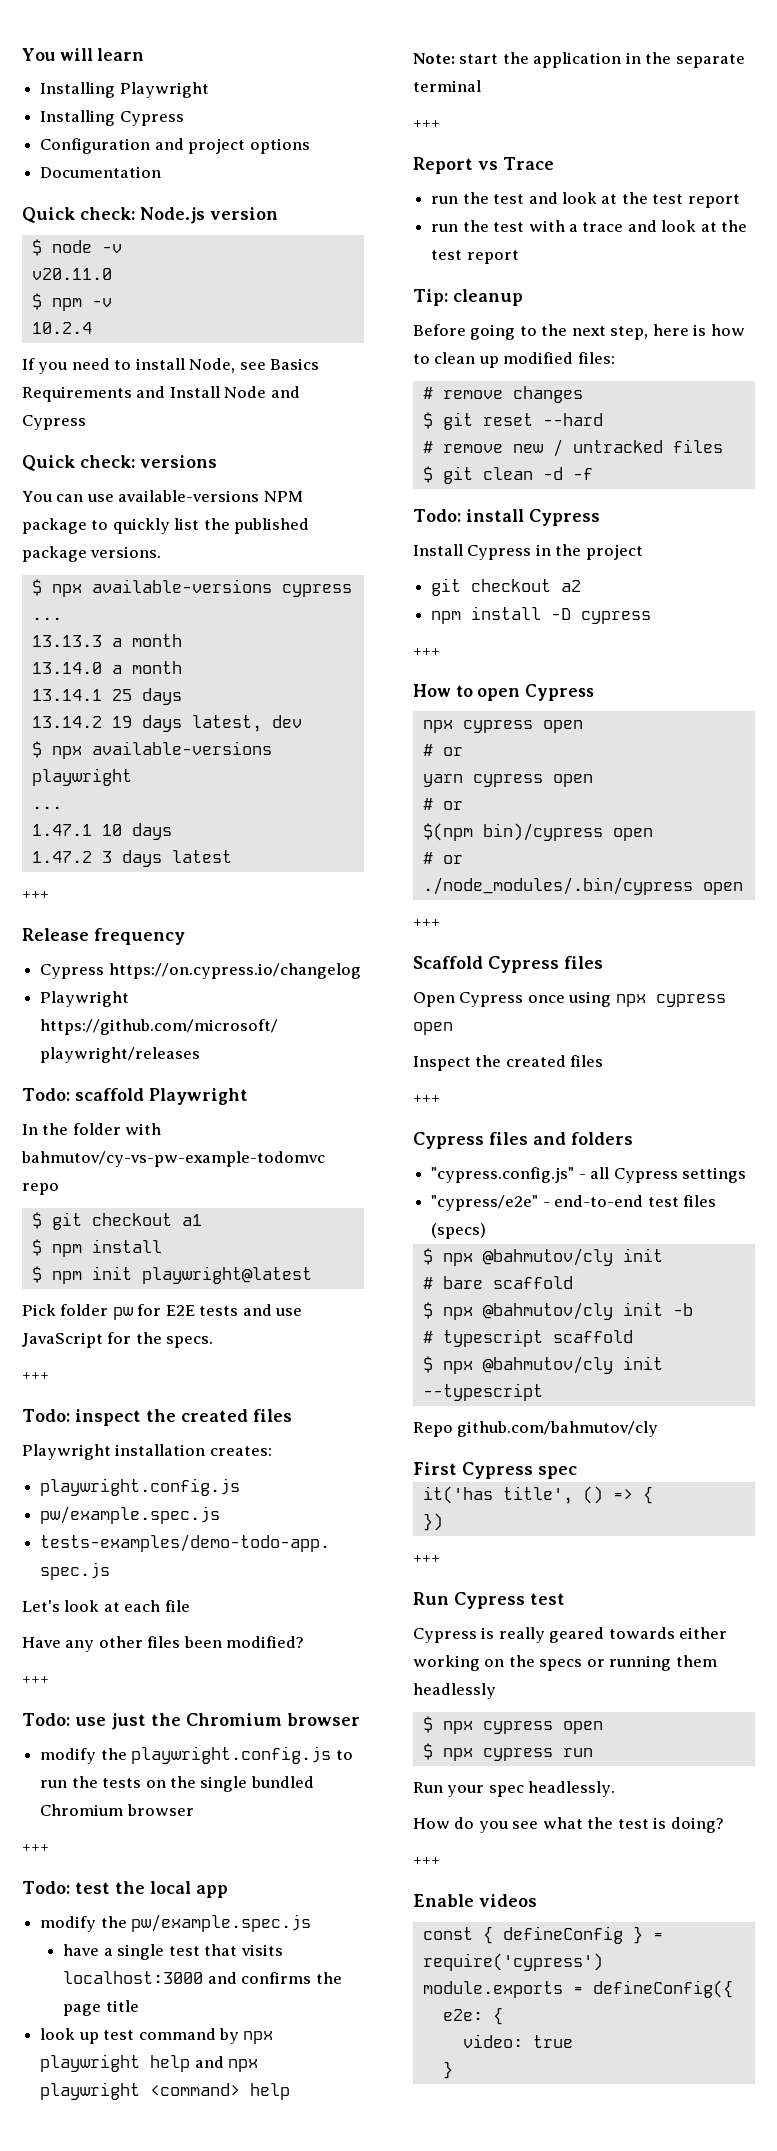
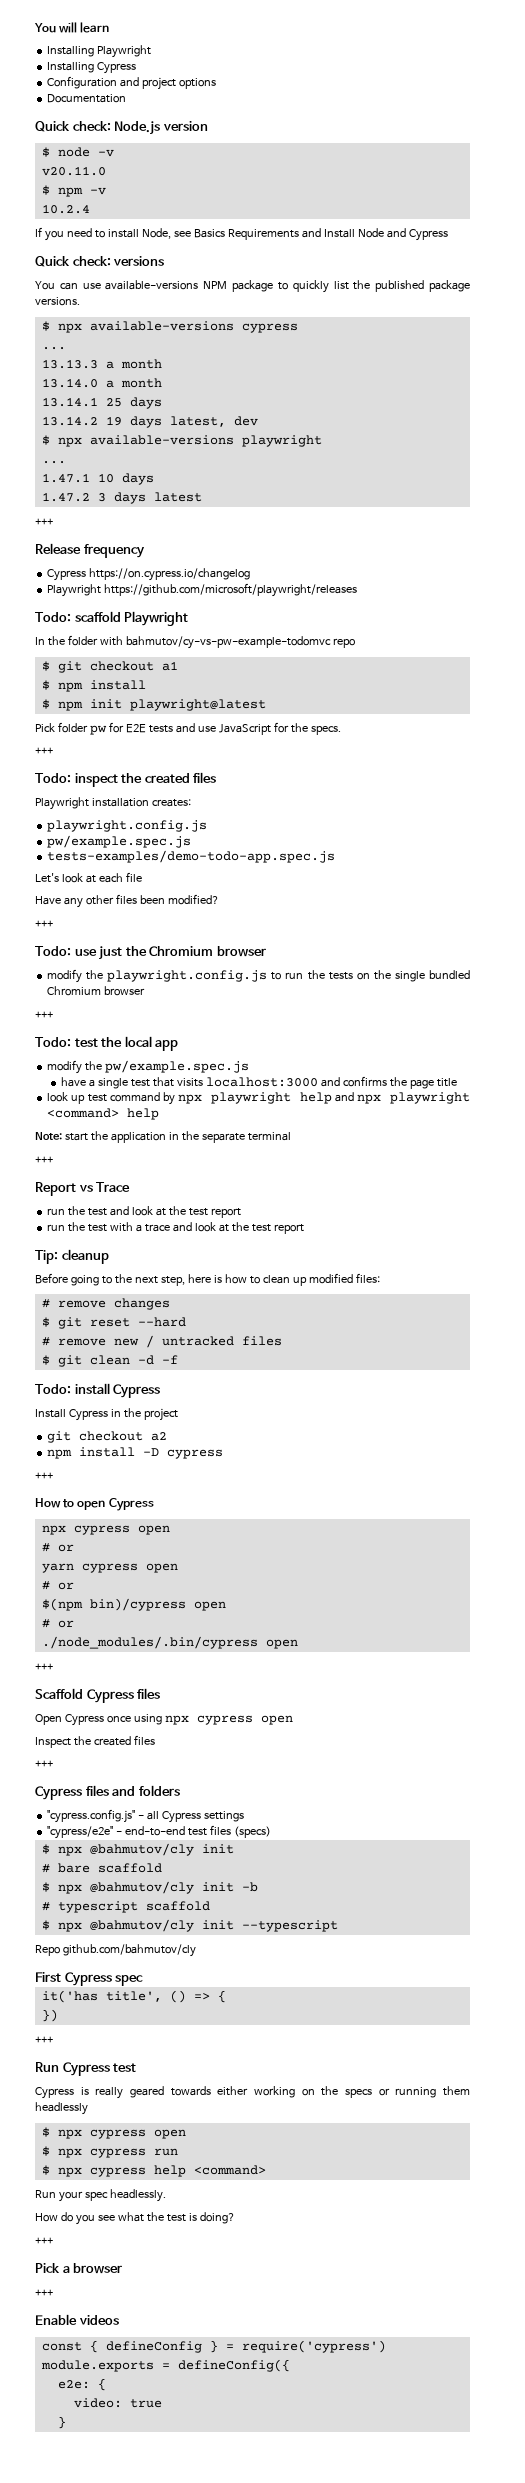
+ $ npx cypress help <command>
+ Pick a browser
+ +++

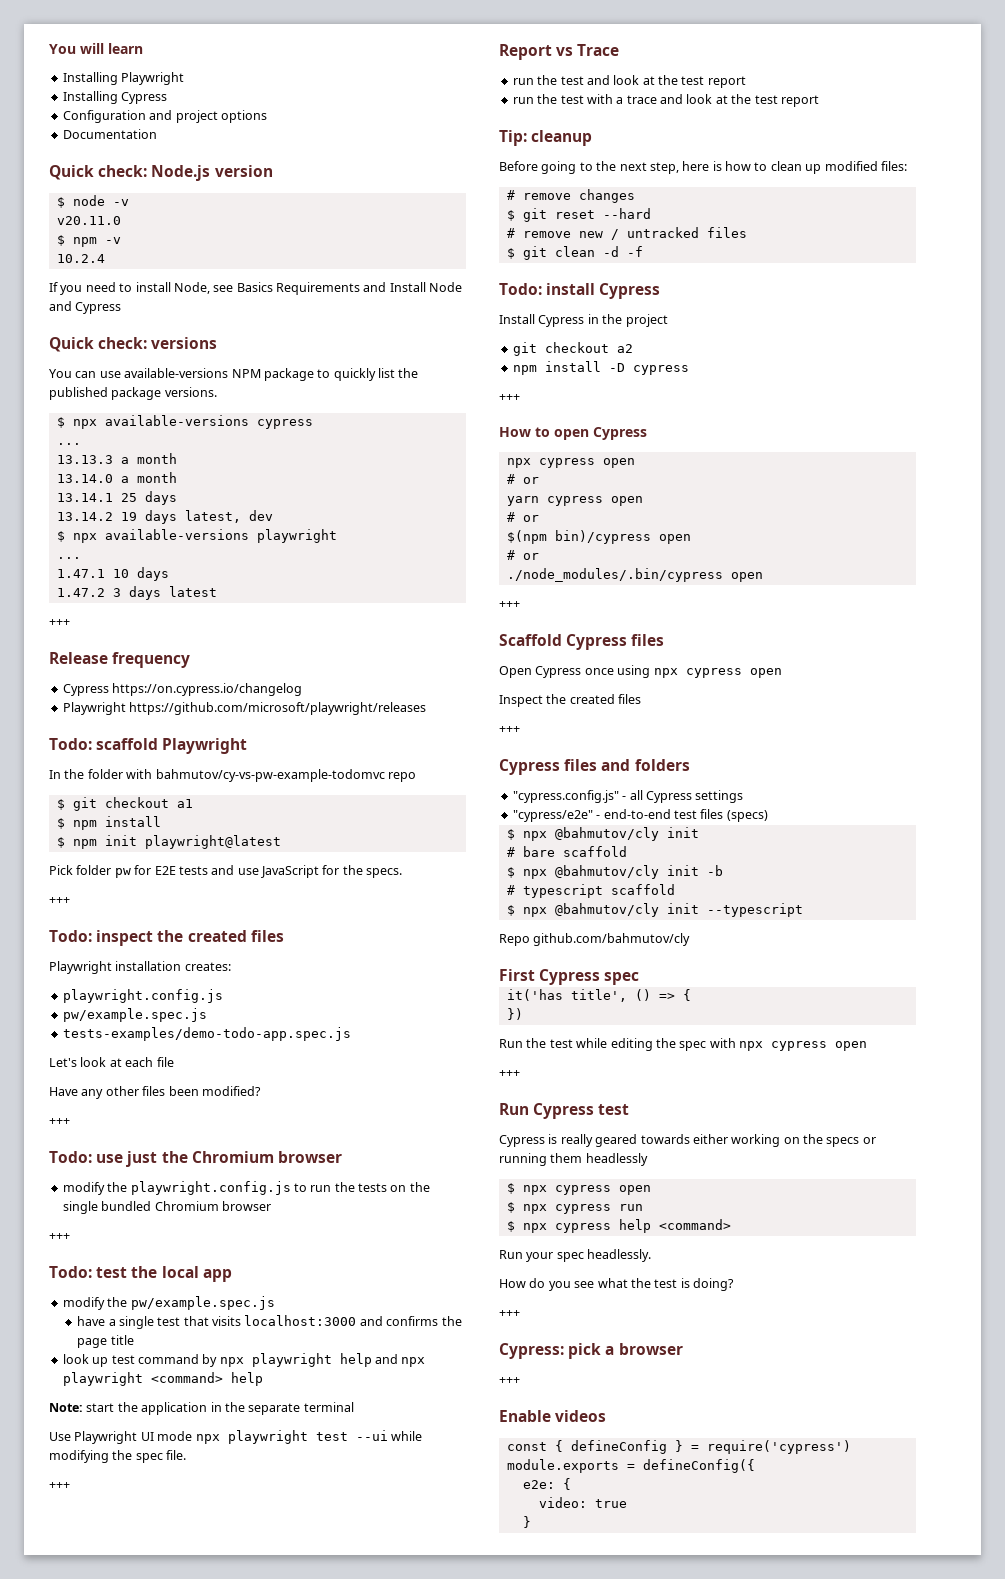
+ Use Playwright UI mode npx playwright test --ui while modifying the spec file.
+ Run the test while editing the spec with npx cypress open
- Pick a browser
+ Cypress: pick a browser

